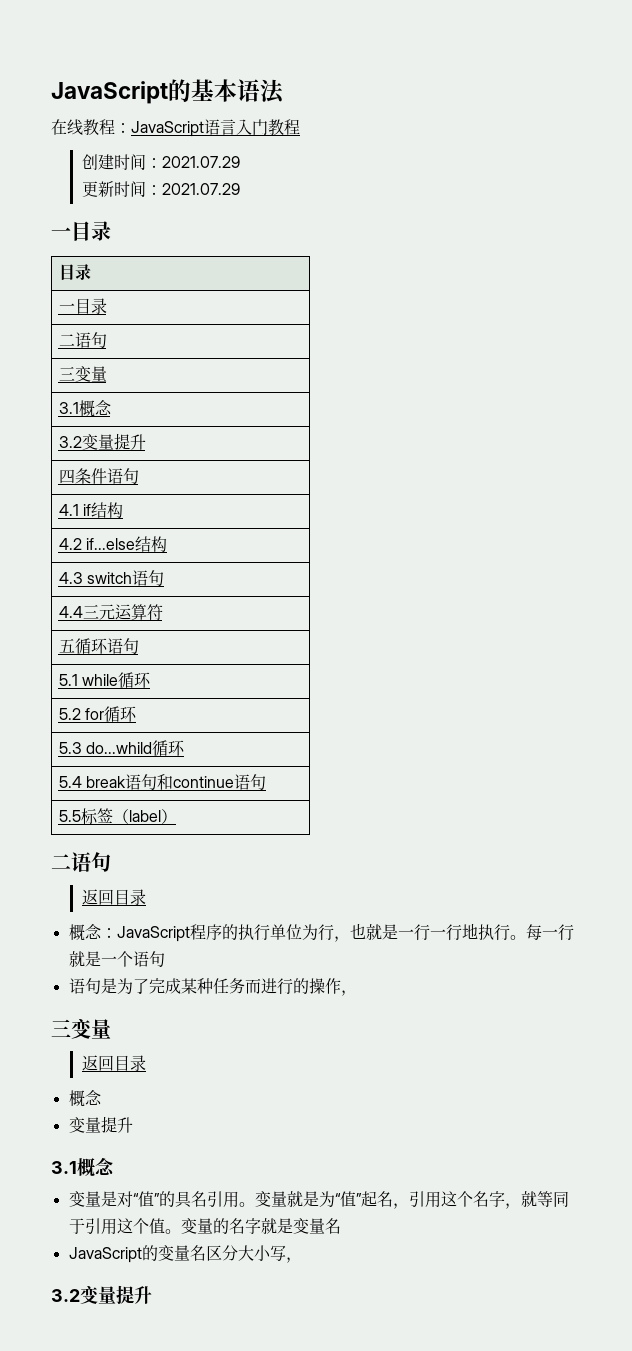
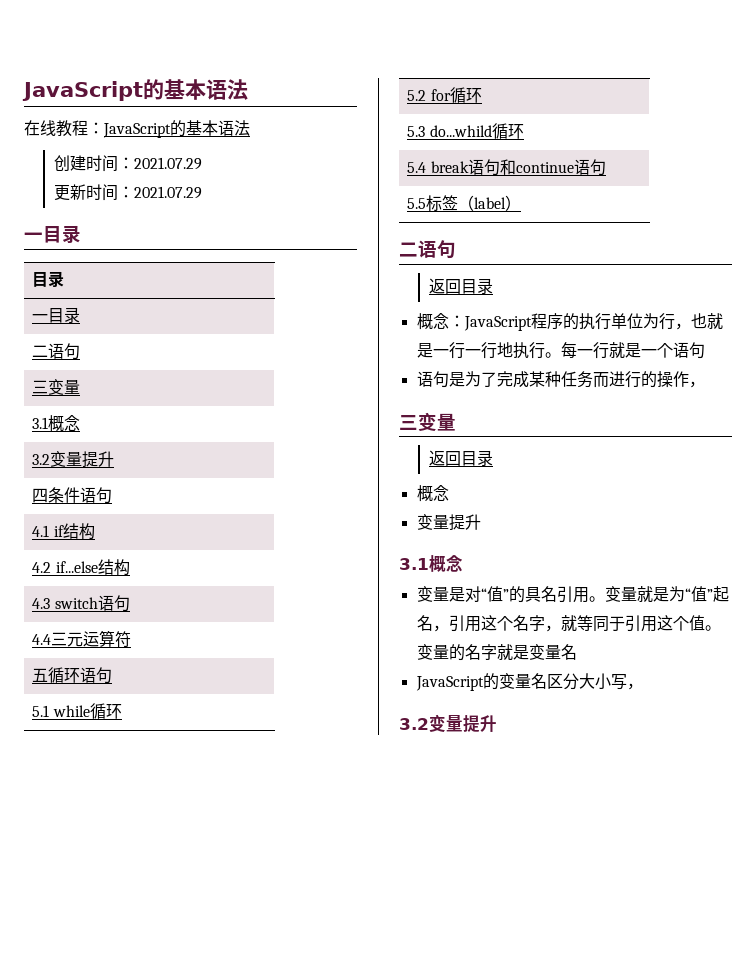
- 在线教程：JavaScript语言入门教程
+ 在线教程：JavaScript的基本语法

